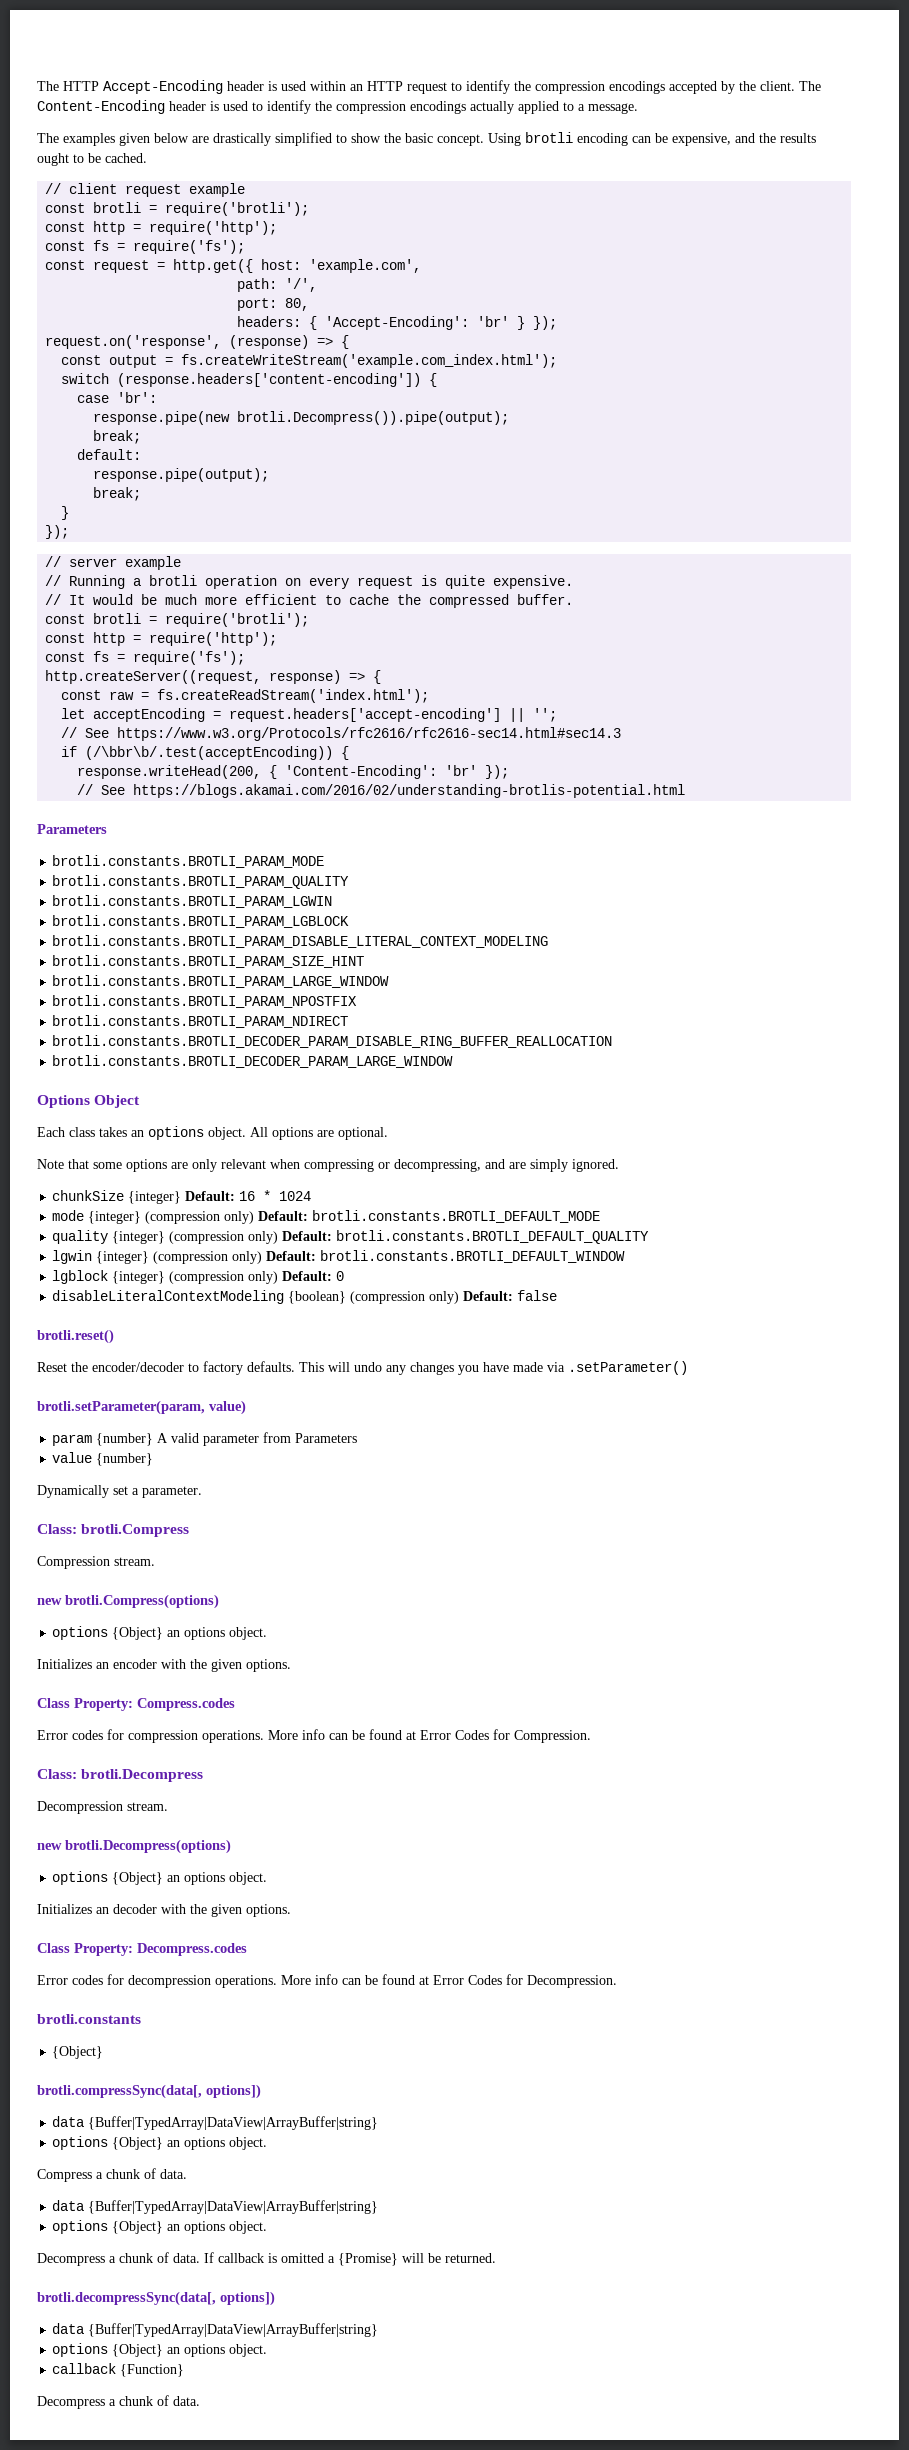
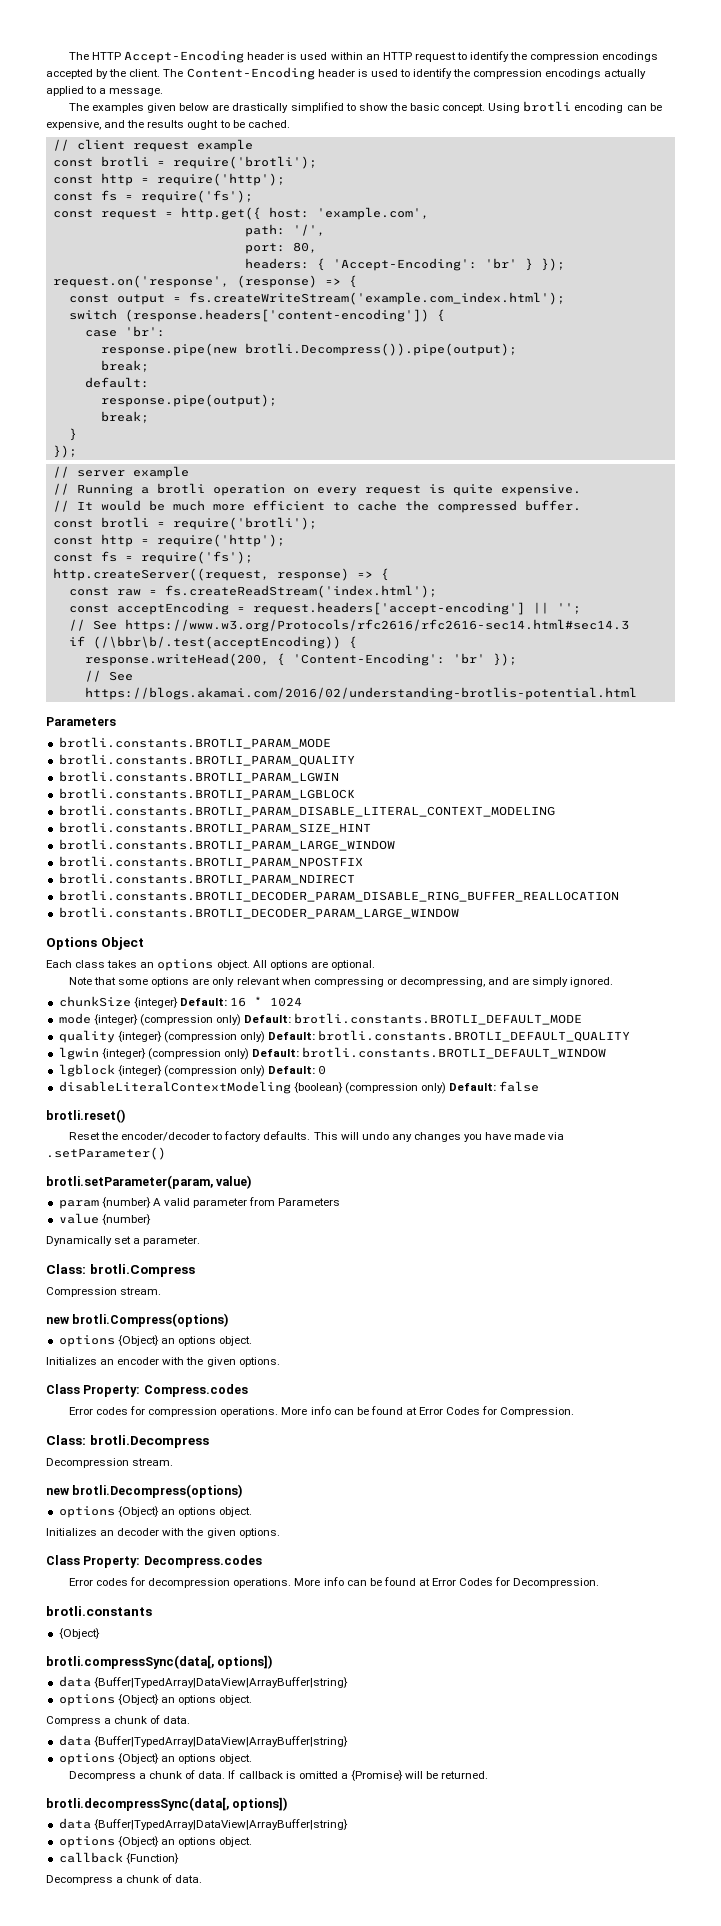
- let acceptEncoding = request.headers['accept-encoding'] || '';
+ const acceptEncoding = request.headers['accept-encoding'] || '';

